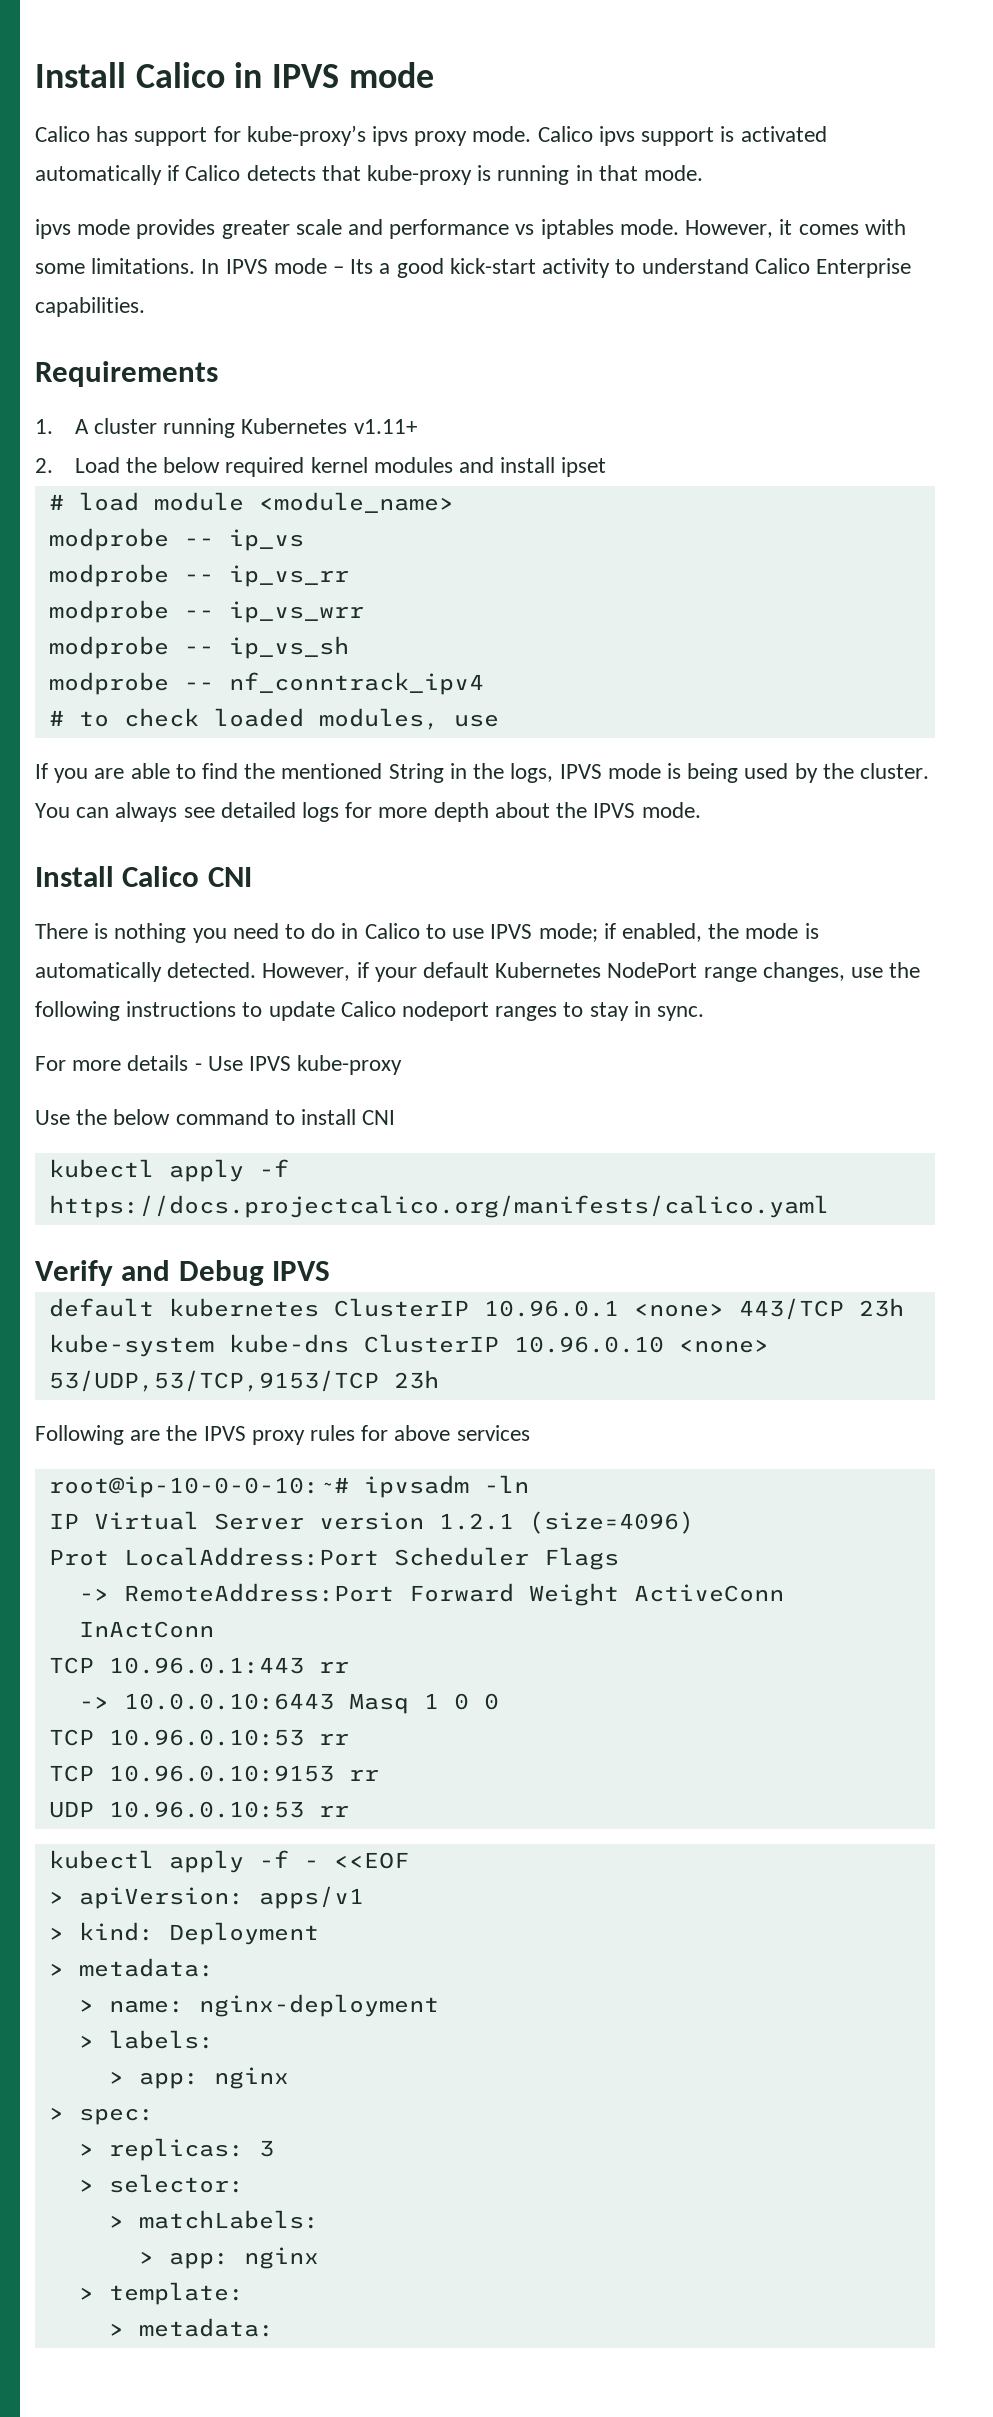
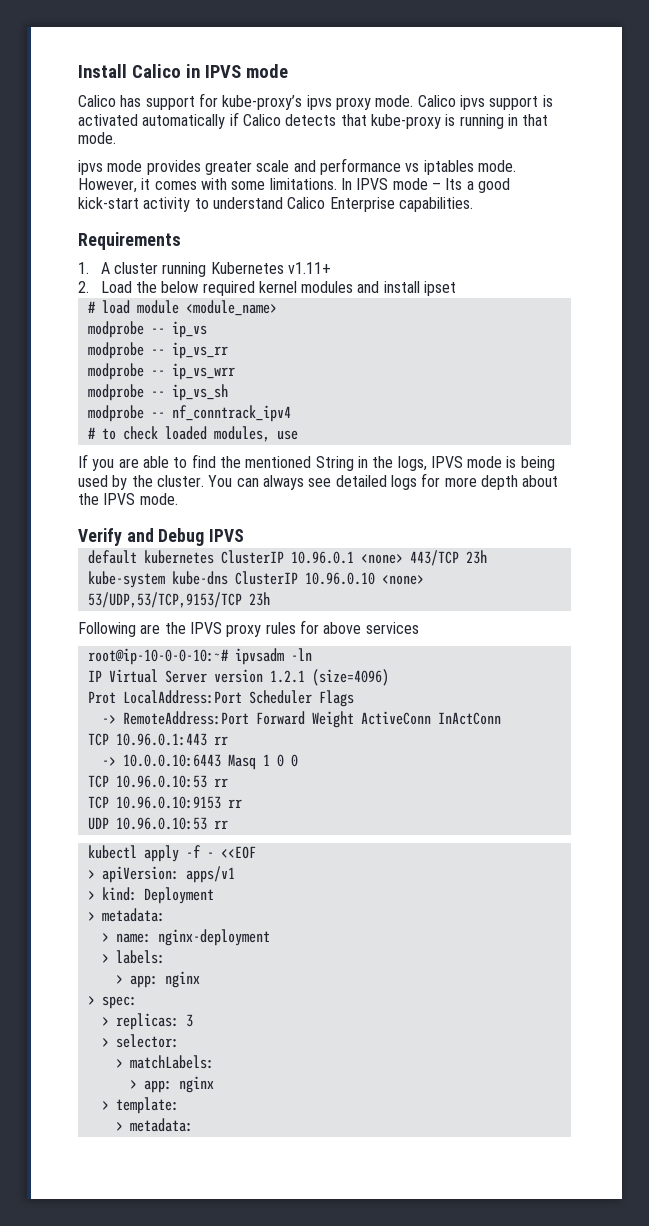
- Install Calico CNI
- There is nothing you need to do in Calico to use IPVS mode; if enabled, the mode is automatically detected. However, if your default Kubernetes NodePort range changes, use the following instructions to update Calico nodeport ranges to stay in sync.
- For more details - Use IPVS kube-proxy
- Use the below command to install CNI
- kubectl apply -f https://docs.projectcalico.org/manifests/calico.yaml

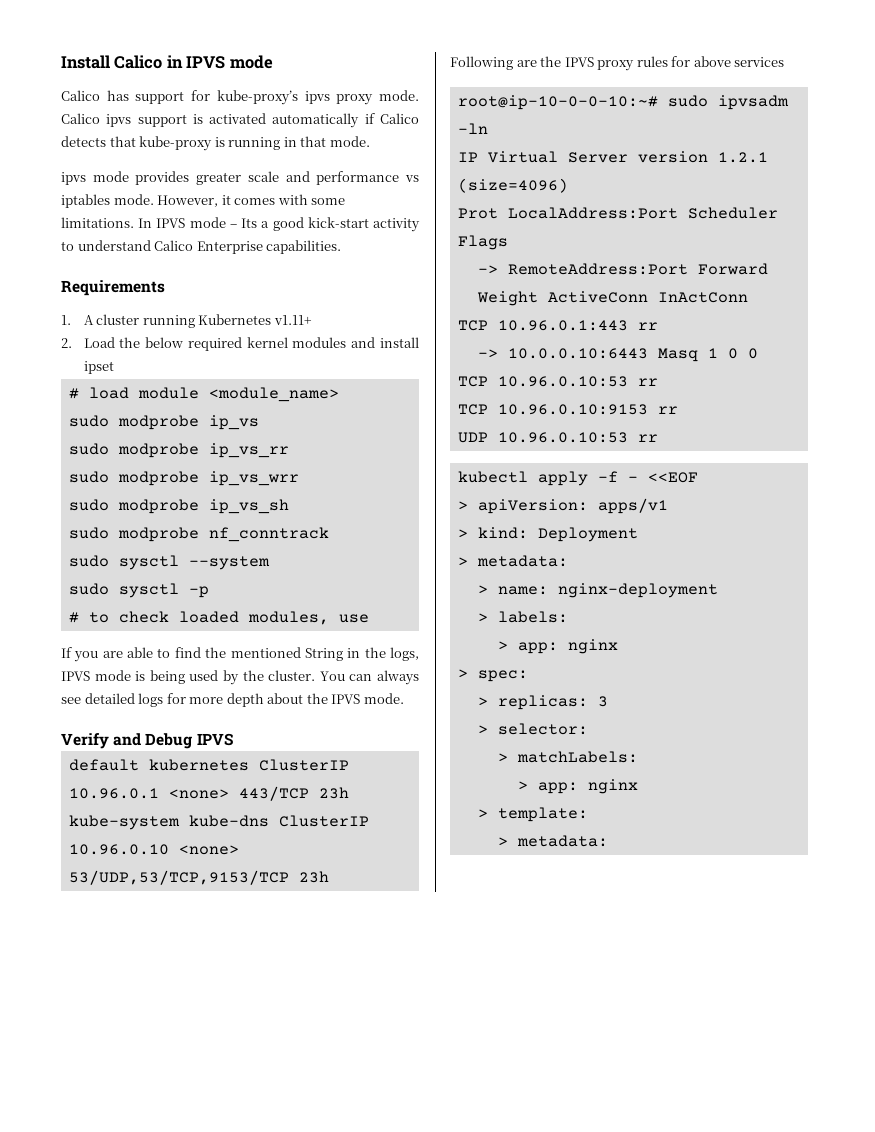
- modprobe -- ip_vs
+ sudo modprobe ip_vs
- modprobe -- ip_vs_rr
+ sudo modprobe ip_vs_rr
- modprobe -- ip_vs_wrr
+ sudo modprobe ip_vs_wrr
- modprobe -- ip_vs_sh
+ sudo modprobe ip_vs_sh
- modprobe -- nf_conntrack_ipv4
+ sudo modprobe nf_conntrack
+ sudo sysctl --system
+ sudo sysctl -p
- root@ip-10-0-0-10:~# ipvsadm -ln
+ root@ip-10-0-0-10:~# sudo ipvsadm -ln

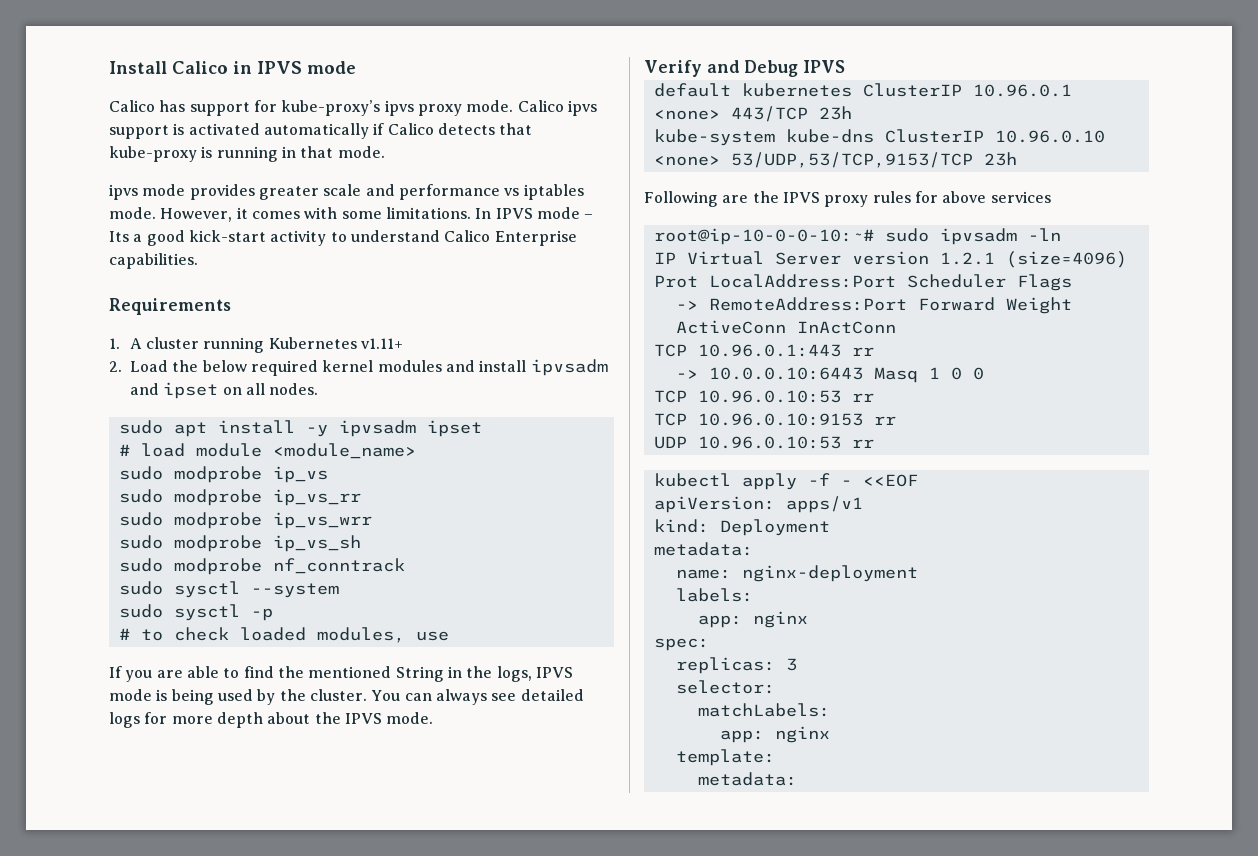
- 2. Load the below required kernel modules and install ipset
+ 2. Load the below required kernel modules and install ipvsadm and ipset on all nodes.
+ sudo apt install -y ipvsadm ipset
- > apiVersion: apps/v1
+ apiVersion: apps/v1
- > kind: Deployment
- > metadata:
+ kind: Deployment
+ metadata:
- > name: nginx-deployment
+ name: nginx-deployment
- > labels:
- > app: nginx
- > spec:
+ labels:
+ app: nginx
+ spec:
- > replicas: 3
+ replicas: 3
- > selector:
+ selector:
- > matchLabels:
- > app: nginx
- > template:
- > metadata:
+ matchLabels:
+ app: nginx
+ template:
+ metadata:

